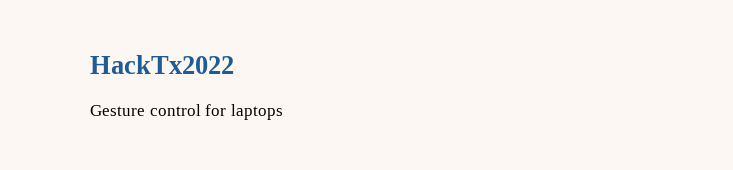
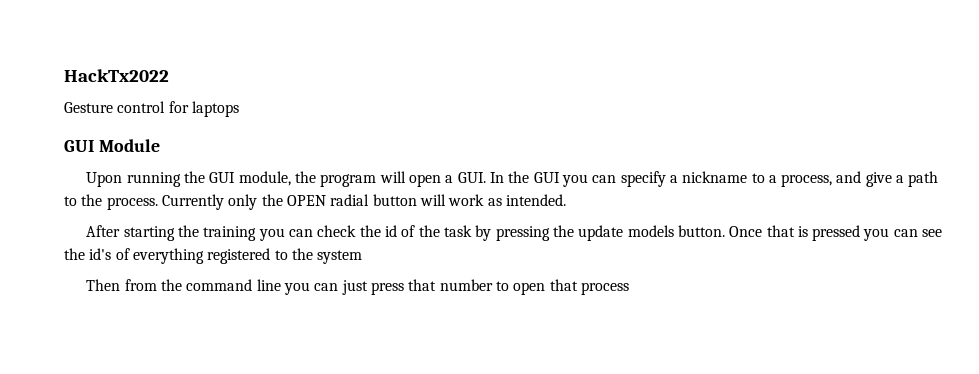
+ GUI Module
+ Upon running the GUI module, the program will open a GUI. In the GUI you can specify a nickname to a process, and give a path to the process. Currently only the OPEN radial button will work as intended.
+ After starting the training you can check the id of the task by pressing the update models button. Once that is pressed you can see the id's of everything registered to the system
+ Then from the command line you can just press that number to open that process

